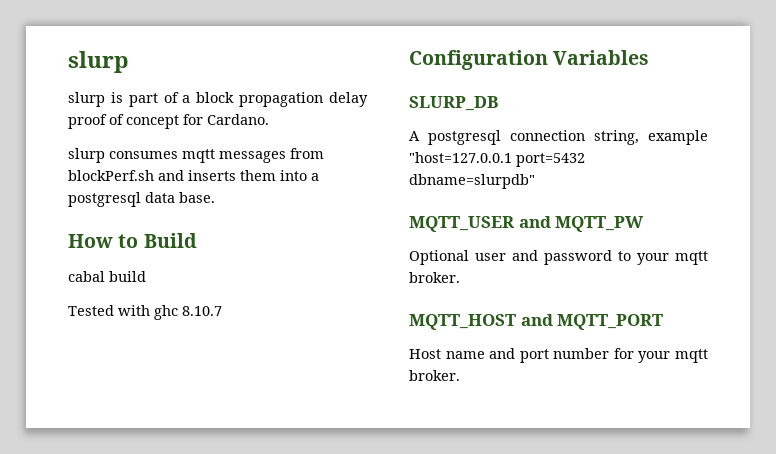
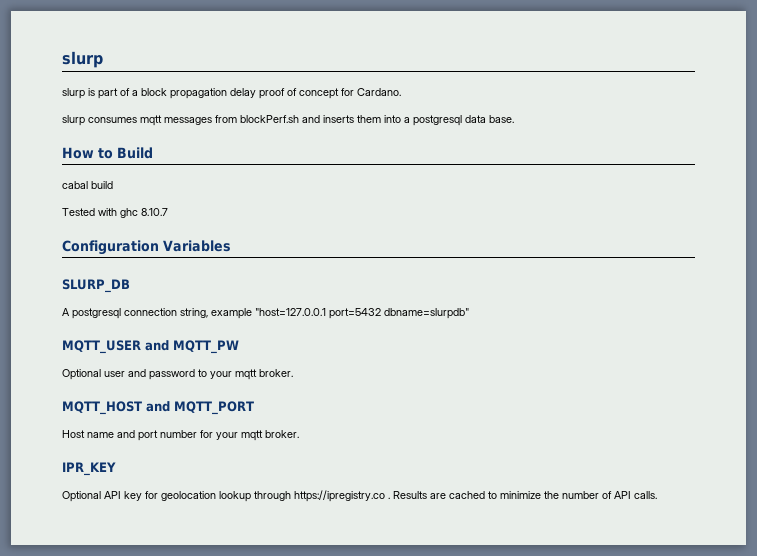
+ IPR_KEY
+ Optional API key for geolocation lookup through https://ipregistry.co . Results are cached to minimize the number of API calls.

